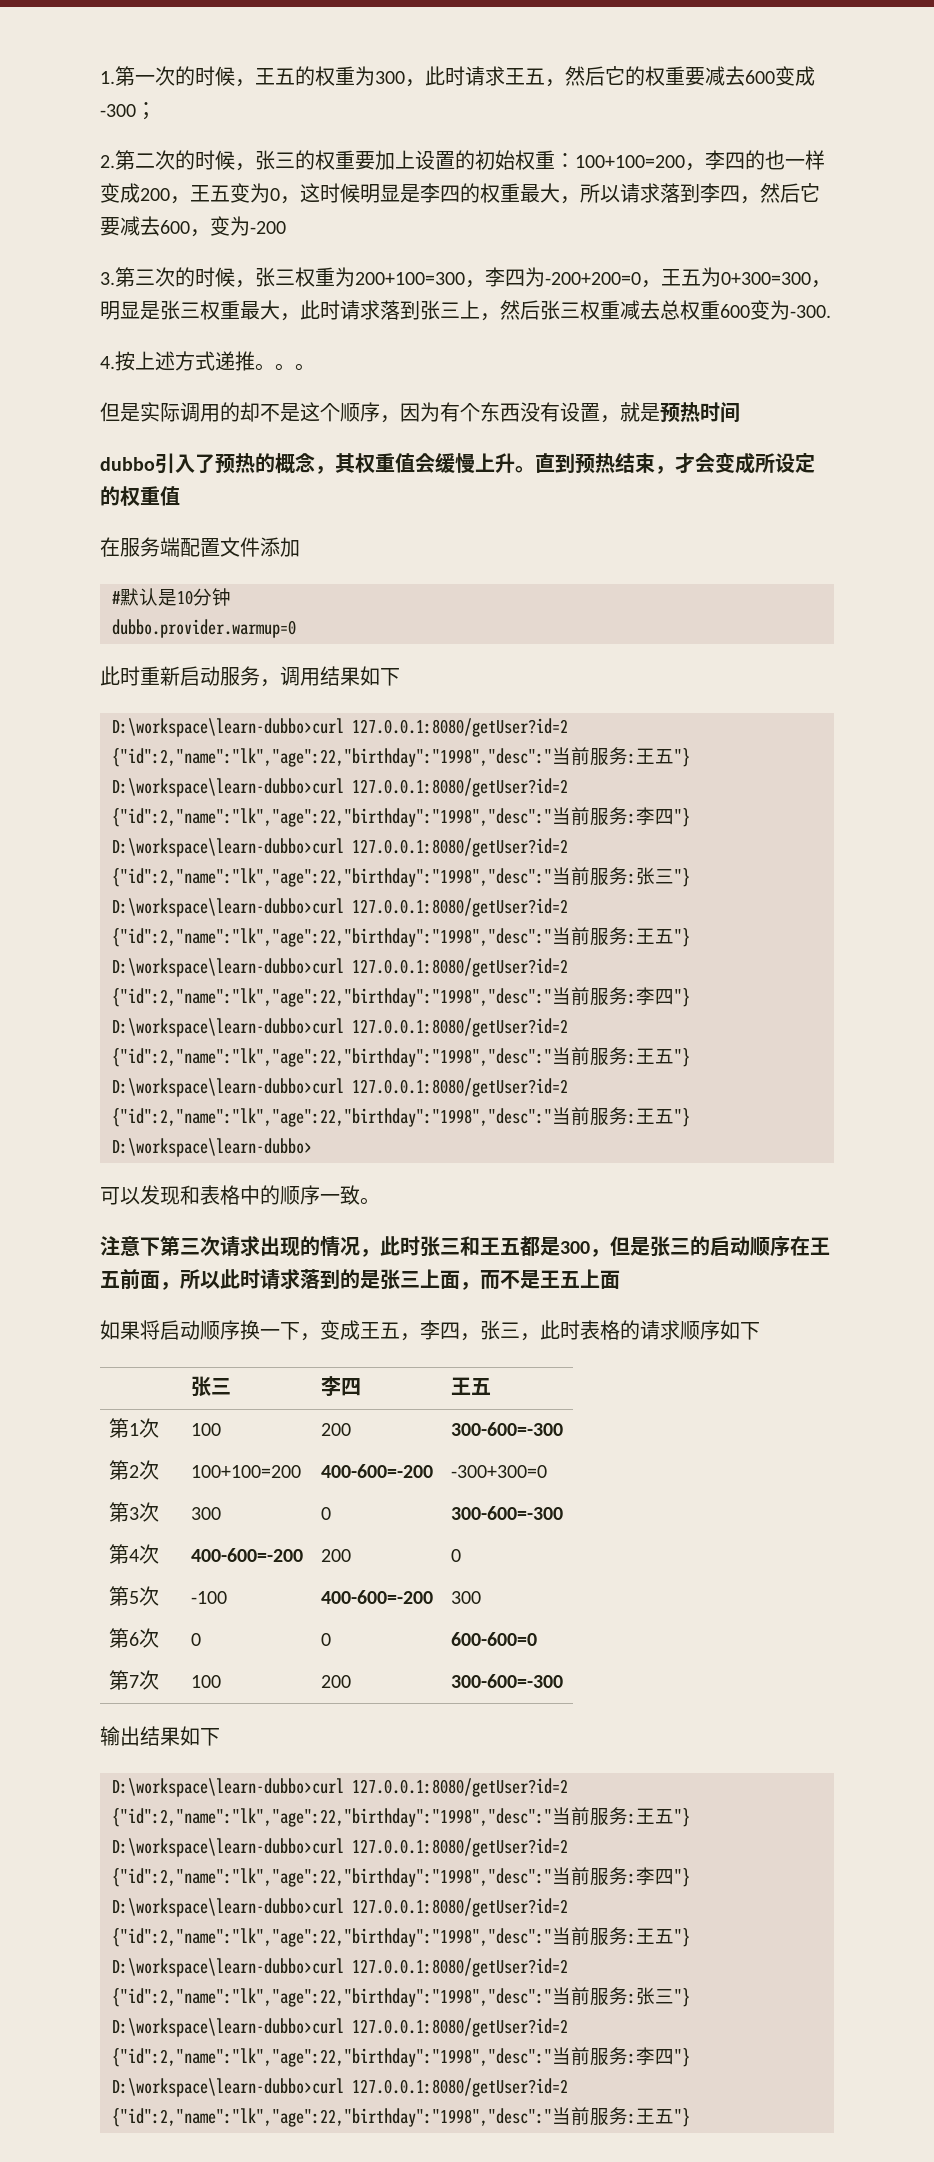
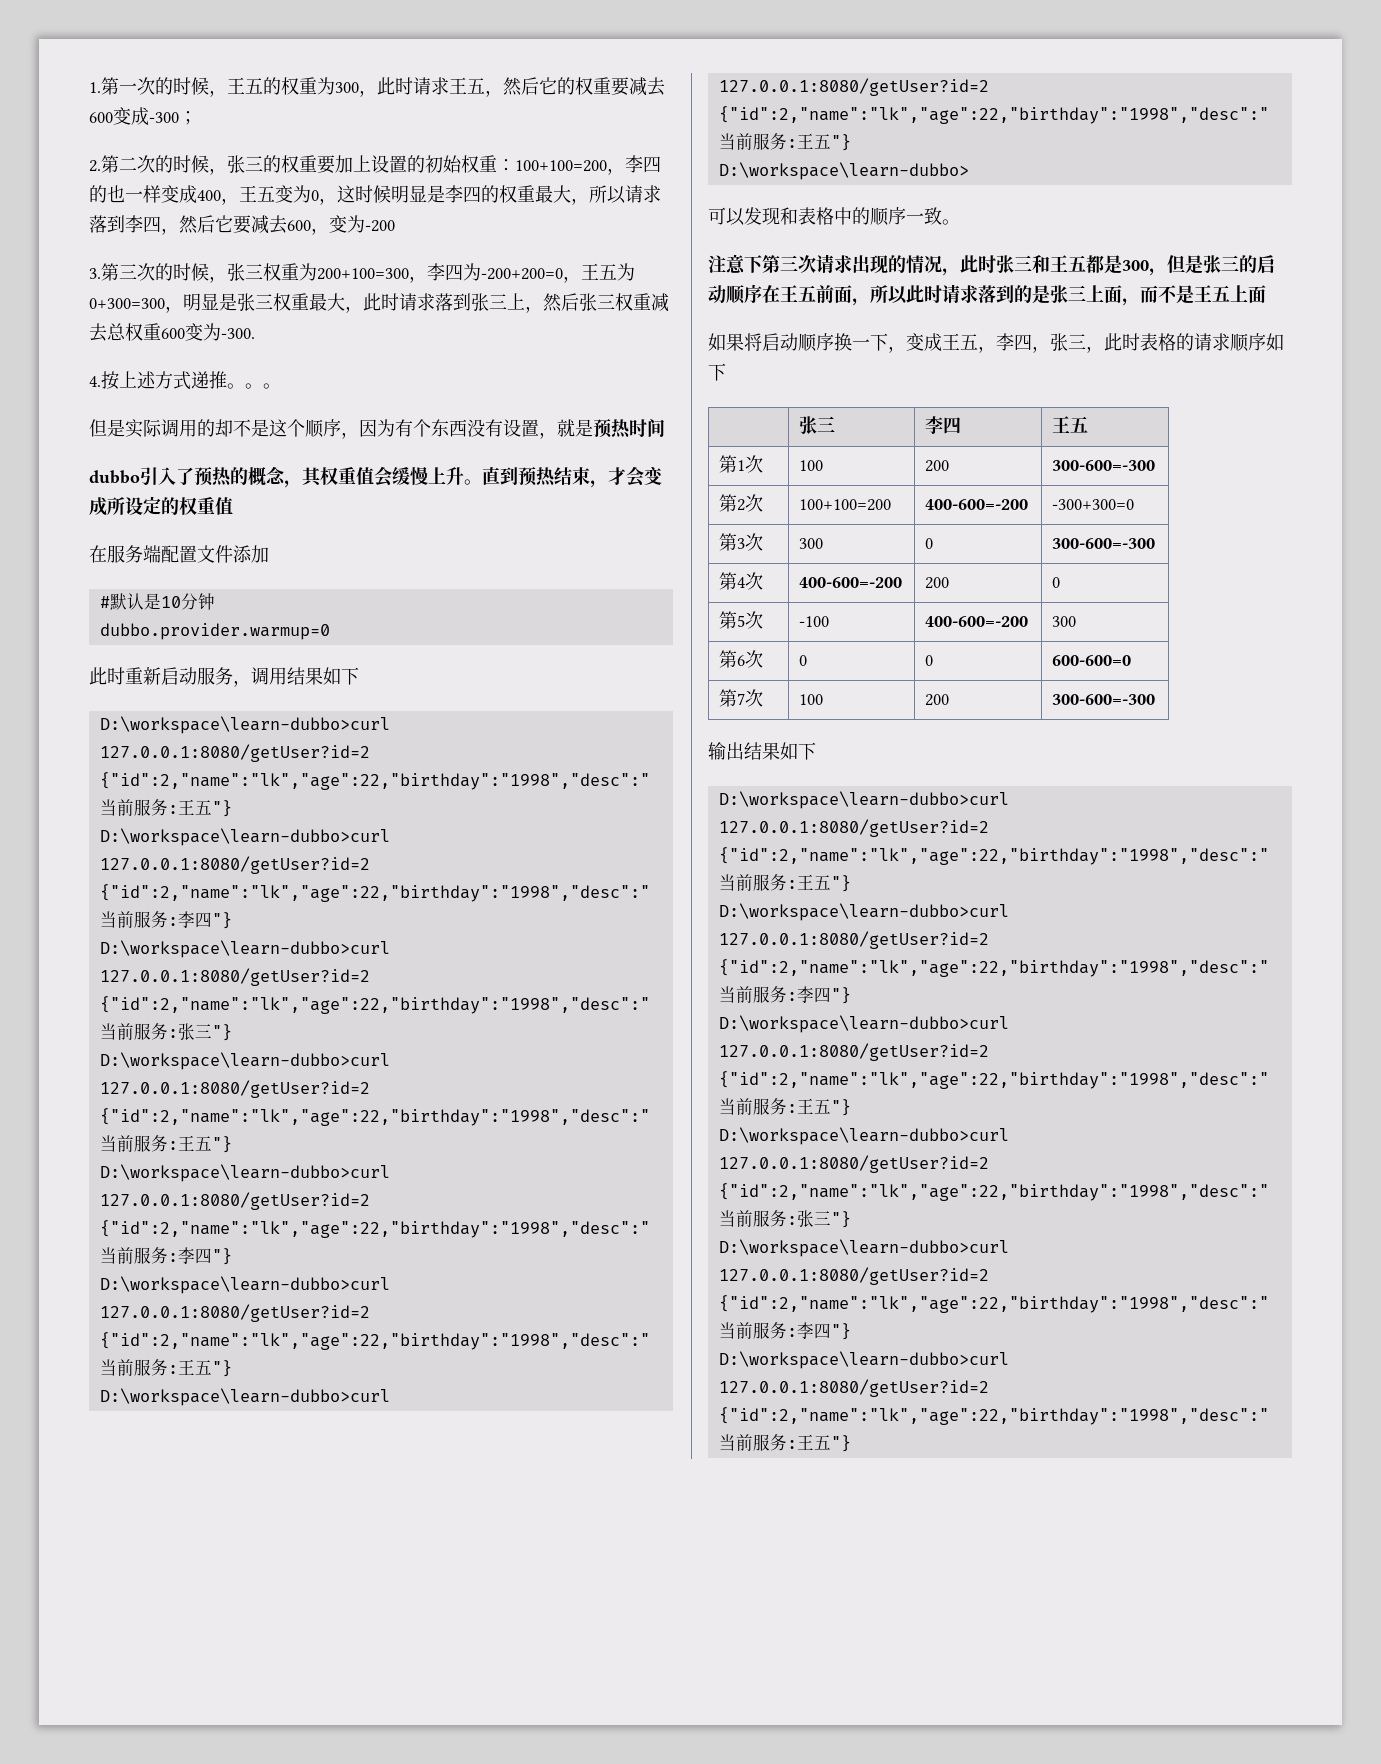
- 2.第二次的时候，张三的权重要加上设置的初始权重：100+100=200，李四的也一样变成200，王五变为0，这时候明显是李四的权重最大，所以请求落到李四，然后它要减去600，变为-200
+ 2.第二次的时候，张三的权重要加上设置的初始权重：100+100=200，李四的也一样变成400，王五变为0，这时候明显是李四的权重最大，所以请求落到李四，然后它要减去600，变为-200

